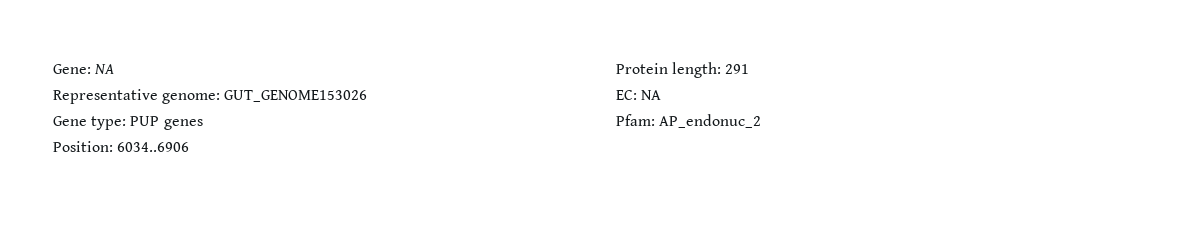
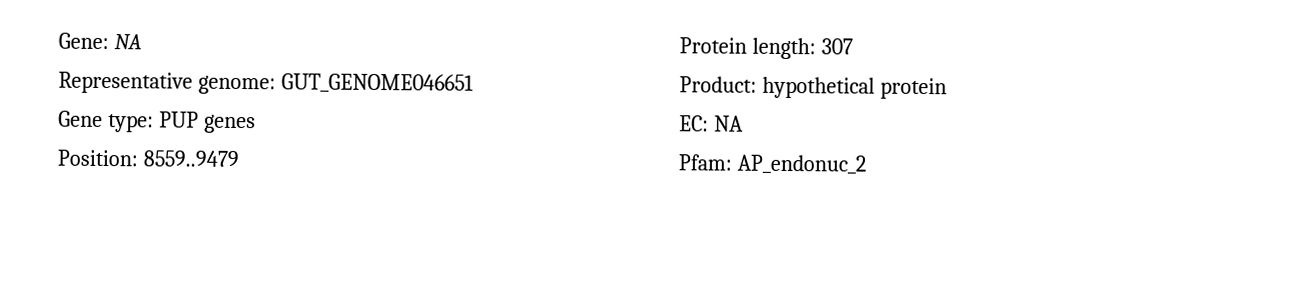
- Representative genome: GUT_GENOME153026
+ Representative genome: GUT_GENOME046651
- Position: 6034..6906
+ Position: 8559..9479
- Protein length: 291
+ Protein length: 307
+ Product: hypothetical protein

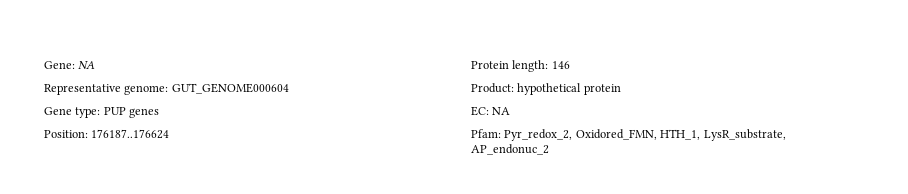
- Representative genome: GUT_GENOME046651
+ Representative genome: GUT_GENOME000604
- Position: 8559..9479
+ Position: 176187..176624
- Protein length: 307
+ Protein length: 146
- Pfam: AP_endonuc_2
+ Pfam: Pyr_redox_2, Oxidored_FMN, HTH_1, LysR_substrate, AP_endonuc_2

